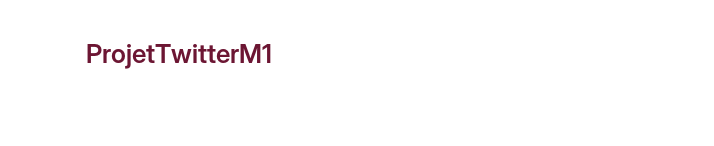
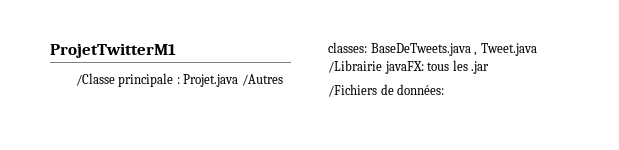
+ /Classe principale : Projet.java /Autres classes: BaseDeTweets.java , Tweet.java /Librairie javaFX: tous les .jar
+ /Fichiers de données:

